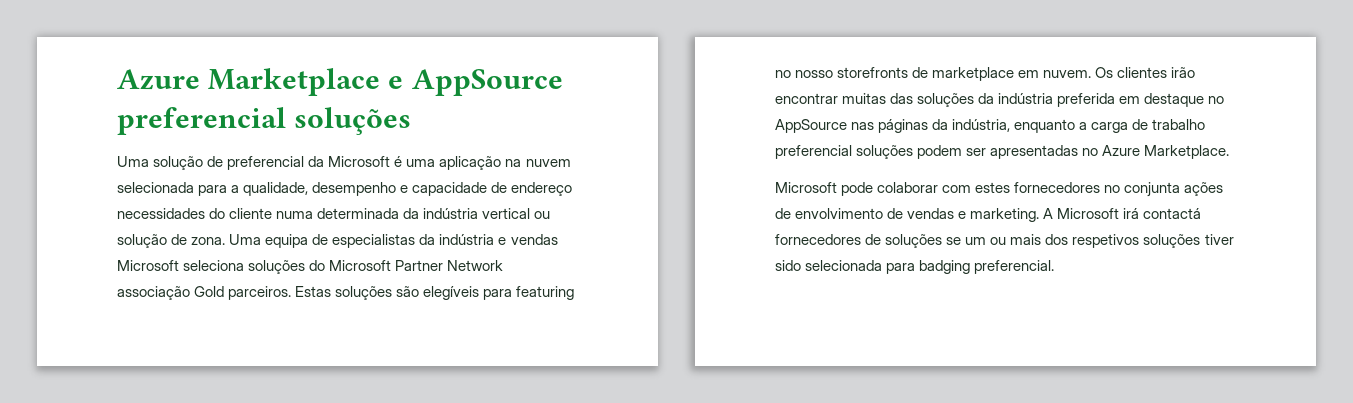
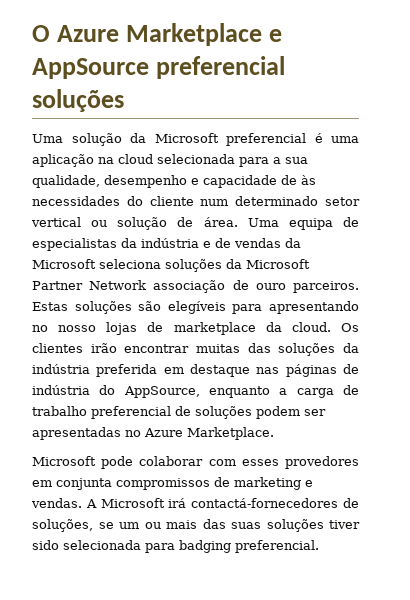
- Azure Marketplace e AppSource preferencial soluções
+ O Azure Marketplace e AppSource preferencial soluções
- Uma solução de preferencial da Microsoft é uma aplicação na nuvem selecionada para a qualidade, desempenho e capacidade de endereço necessidades do cliente numa determinada da indústria vertical ou solução de zona.
+ Uma solução da Microsoft preferencial é uma aplicação na cloud selecionada para a sua qualidade, desempenho e capacidade de às necessidades do cliente num determinado setor vertical ou solução de área.
- Uma equipa de especialistas da indústria e vendas Microsoft seleciona soluções do Microsoft Partner Network associação Gold parceiros.
+ Uma equipa de especialistas da indústria e de vendas da Microsoft seleciona soluções da Microsoft Partner Network associação de ouro parceiros.
- Estas soluções são elegíveis para featuring no nosso storefronts de marketplace em nuvem.
+ Estas soluções são elegíveis para apresentando no nosso lojas de marketplace da cloud.
- Os clientes irão encontrar muitas das soluções da indústria preferida em destaque no AppSource nas páginas da indústria, enquanto a carga de trabalho preferencial soluções podem ser apresentadas no Azure Marketplace.
+ Os clientes irão encontrar muitas das soluções da indústria preferida em destaque nas páginas de indústria do AppSource, enquanto a carga de trabalho preferencial de soluções podem ser apresentadas no Azure Marketplace.
- Microsoft pode colaborar com estes fornecedores no conjunta ações de envolvimento de vendas e marketing. A Microsoft irá contactá fornecedores de soluções se um ou mais dos respetivos soluções tiver sido selecionada para badging preferencial.
+ Microsoft pode colaborar com esses provedores em conjunta compromissos de marketing e vendas. A Microsoft irá contactá-fornecedores de soluções, se um ou mais das suas soluções tiver sido selecionada para badging preferencial.

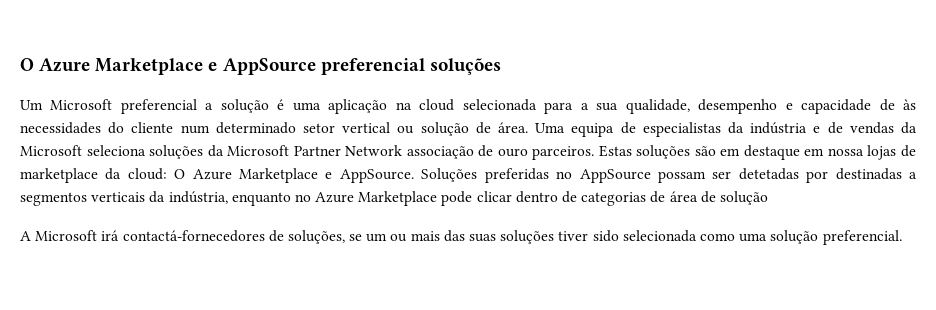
- Uma solução da Microsoft preferencial é uma aplicação na cloud selecionada para a sua qualidade, desempenho e capacidade de às necessidades do cliente num determinado setor vertical ou solução de área.
+ Um Microsoft preferencial a solução é uma aplicação na cloud selecionada para a sua qualidade, desempenho e capacidade de às necessidades do cliente num determinado setor vertical ou solução de área.
- Estas soluções são elegíveis para apresentando no nosso lojas de marketplace da cloud. Os clientes irão encontrar muitas das soluções da indústria preferida em destaque nas páginas de indústria do AppSource, enquanto a carga de trabalho preferencial de soluções podem ser apresentadas no Azure Marketplace.
- Microsoft pode colaborar com esses provedores em conjunta compromissos de marketing e vendas. A Microsoft irá contactá-fornecedores de soluções, se um ou mais das suas soluções tiver sido selecionada para badging preferencial.
+ Estas soluções são em destaque em nossa lojas de marketplace da cloud: O Azure Marketplace e AppSource. Soluções preferidas no AppSource possam ser detetadas por destinadas a segmentos verticais da indústria, enquanto no Azure Marketplace pode clicar dentro de categorias de área de solução
+ A Microsoft irá contactá-fornecedores de soluções, se um ou mais das suas soluções tiver sido selecionada como uma solução preferencial.

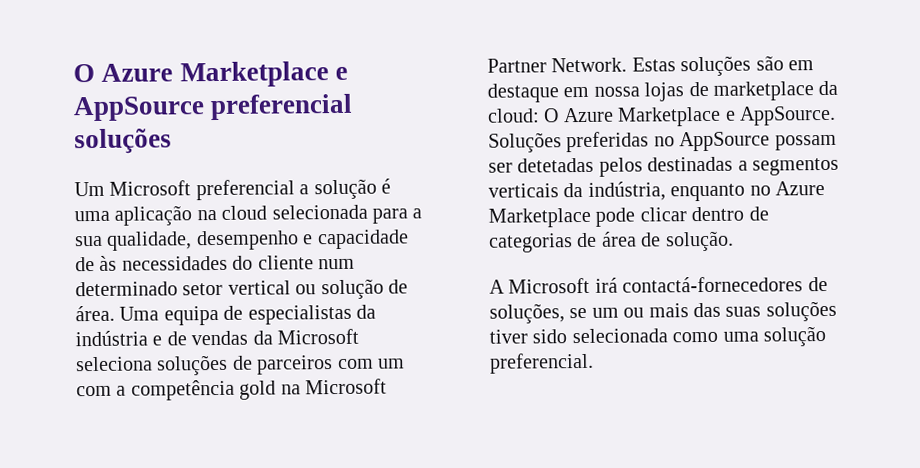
- Uma equipa de especialistas da indústria e de vendas da Microsoft seleciona soluções da Microsoft Partner Network associação de ouro parceiros.
+ Uma equipa de especialistas da indústria e de vendas da Microsoft seleciona soluções de parceiros com um com a competência gold na Microsoft Partner Network.
- Soluções preferidas no AppSource possam ser detetadas por destinadas a segmentos verticais da indústria, enquanto no Azure Marketplace pode clicar dentro de categorias de área de solução
+ Soluções preferidas no AppSource possam ser detetadas pelos destinadas a segmentos verticais da indústria, enquanto no Azure Marketplace pode clicar dentro de categorias de área de solução.

